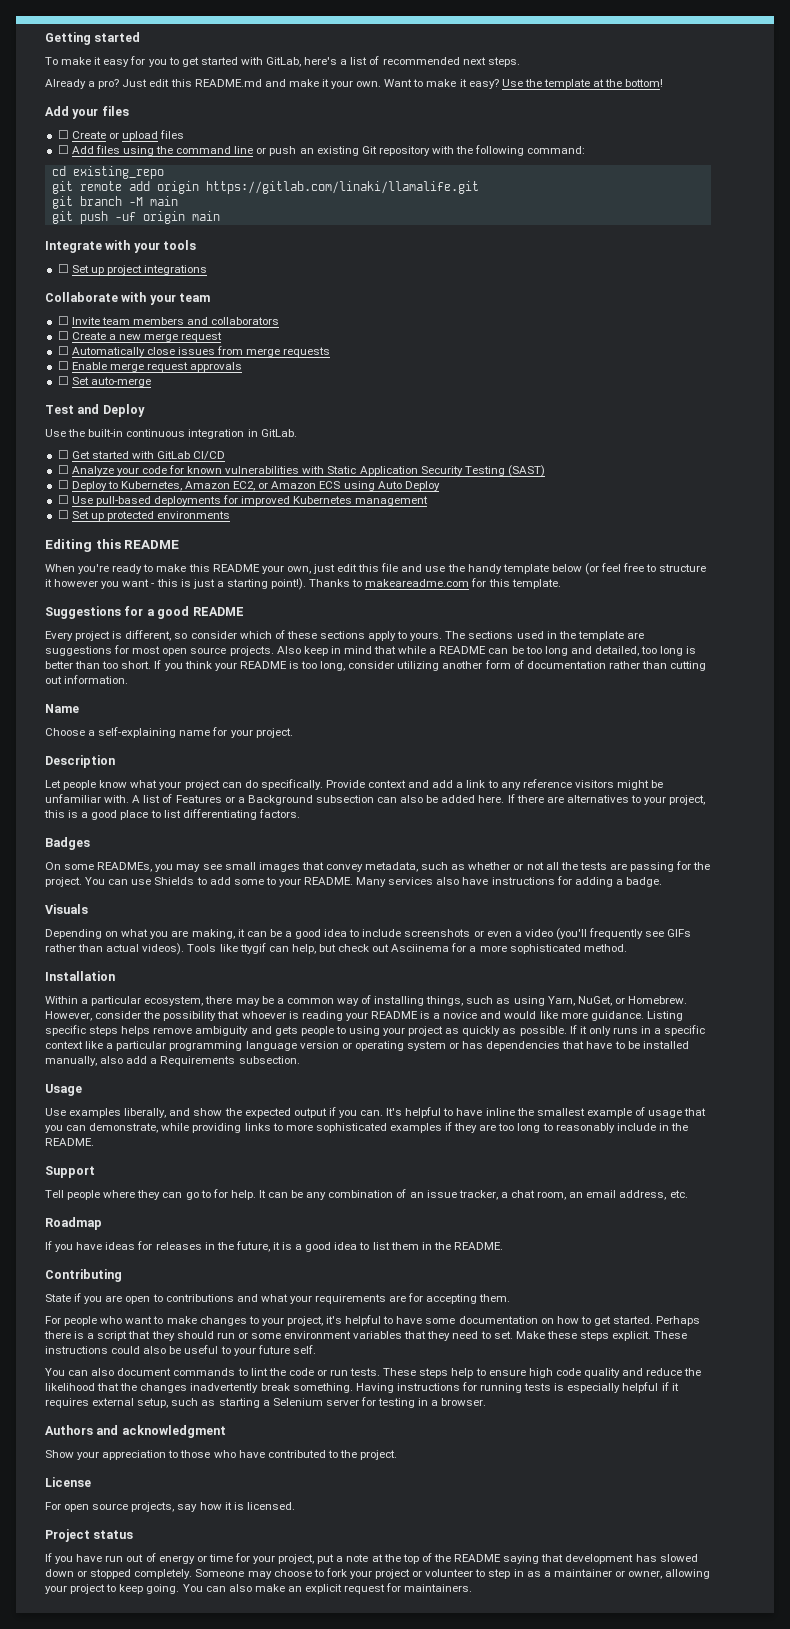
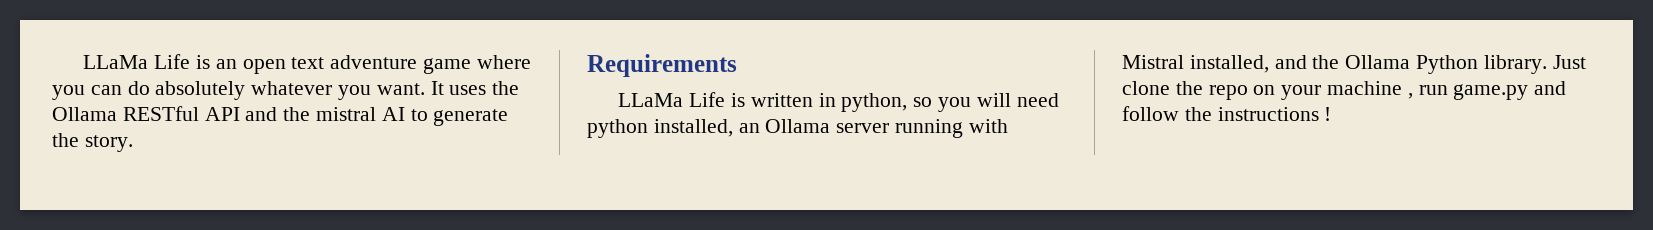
- Getting started
- To make it easy for you to get started with GitLab, here's a list of recommended next steps.
- Already a pro? Just edit this README.md and make it your own. Want to make it easy? Use the template at the bottom!
- Add your files
- ☐ Create or upload files
- ☐ Add files using the command line or push an existing Git repository with the following command:
- cd existing_repo
- git remote add origin https://gitlab.com/linaki/llamalife.git
- git branch -M main
- git push -uf origin main
- Integrate with your tools
- ☐ Set up project integrations
- Collaborate with your team
- ☐ Invite team members and collaborators
- ☐ Create a new merge request
- ☐ Automatically close issues from merge requests
- ☐ Enable merge request approvals
- ☐ Set auto-merge
- Test and Deploy
- Use the built-in continuous integration in GitLab.
- ☐ Get started with GitLab CI/CD
- ☐ Analyze your code for known vulnerabilities with Static Application Security Testing (SAST)
- ☐ Deploy to Kubernetes, Amazon EC2, or Amazon ECS using Auto Deploy
- ☐ Use pull-based deployments for improved Kubernetes management
- ☐ Set up protected environments
- Editing this README
- When you're ready to make this README your own, just edit this file and use the handy template below (or feel free to structure it however you want - this is just a starting point!). Thanks to makeareadme.com for this template.
- Suggestions for a good README
- Every project is different, so consider which of these sections apply to yours. The sections used in the template are suggestions for most open source projects. Also keep in mind that while a README can be too long and detailed, too long is better than too short. If you think your README is too long, consider utilizing another form of documentation rather than cutting out information.
- Name
- Choose a self-explaining name for your project.
- Description
- Let people know what your project can do specifically. Provide context and add a link to any reference visitors might be unfamiliar with. A list of Features or a Background subsection can also be added here. If there are alternatives to your project, this is a good place to list differentiating factors.
- Badges
- On some READMEs, you may see small images that convey metadata, such as whether or not all the tests are passing for the project. You can use Shields to add some to your README. Many services also have instructions for adding a badge.
- Visuals
- Depending on what you are making, it can be a good idea to include screenshots or even a video (you'll frequently see GIFs rather than actual videos). Tools like ttygif can help, but check out Asciinema for a more sophisticated method.
- Installation
- Within a particular ecosystem, there may be a common way of installing things, such as using Yarn, NuGet, or Homebrew. However, consider the possibility that whoever is reading your README is a novice and would like more guidance. Listing specific steps helps remove ambiguity and gets people to using your project as quickly as possible. If it only runs in a specific context like a particular programming language version or operating system or has dependencies that have to be installed manually, also add a Requirements subsection.
- Usage
- Use examples liberally, and show the expected output if you can. It's helpful to have inline the smallest example of usage that you can demonstrate, while providing links to more sophisticated examples if they are too long to reasonably include in the README.
- Support
- Tell people where they can go to for help. It can be any combination of an issue tracker, a chat room, an email address, etc.
- Roadmap
- If you have ideas for releases in the future, it is a good idea to list them in the README.
- Contributing
- State if you are open to contributions and what your requirements are for accepting them.
- For people who want to make changes to your project, it's helpful to have some documentation on how to get started. Perhaps there is a script that they should run or some environment variables that they need to set. Make these steps explicit. These instructions could also be useful to your future self.
- You can also document commands to lint the code or run tests. These steps help to ensure high code quality and reduce the likelihood that the changes inadvertently break something. Having instructions for running tests is especially helpful if it requires external setup, such as starting a Selenium server for testing in a browser.
- Authors and acknowledgment
- Show your appreciation to those who have contributed to the project.
- License
- For open source projects, say how it is licensed.
- Project status
- If you have run out of energy or time for your project, put a note at the top of the README saying that development has slowed down or stopped completely. Someone may choose to fork your project or volunteer to step in as a maintainer or owner, allowing your project to keep going. You can also make an explicit request for maintainers.
+ LLaMa Life is an open text adventure game where you can do absolutely whatever you want. It uses the Ollama RESTful API and the mistral AI to generate the story.
+ Requirements
+ LLaMa Life is written in python, so you will need python installed, an Ollama server running with Mistral installed, and the Ollama Python library. Just clone the repo on your machine , run game.py and follow the instructions !

